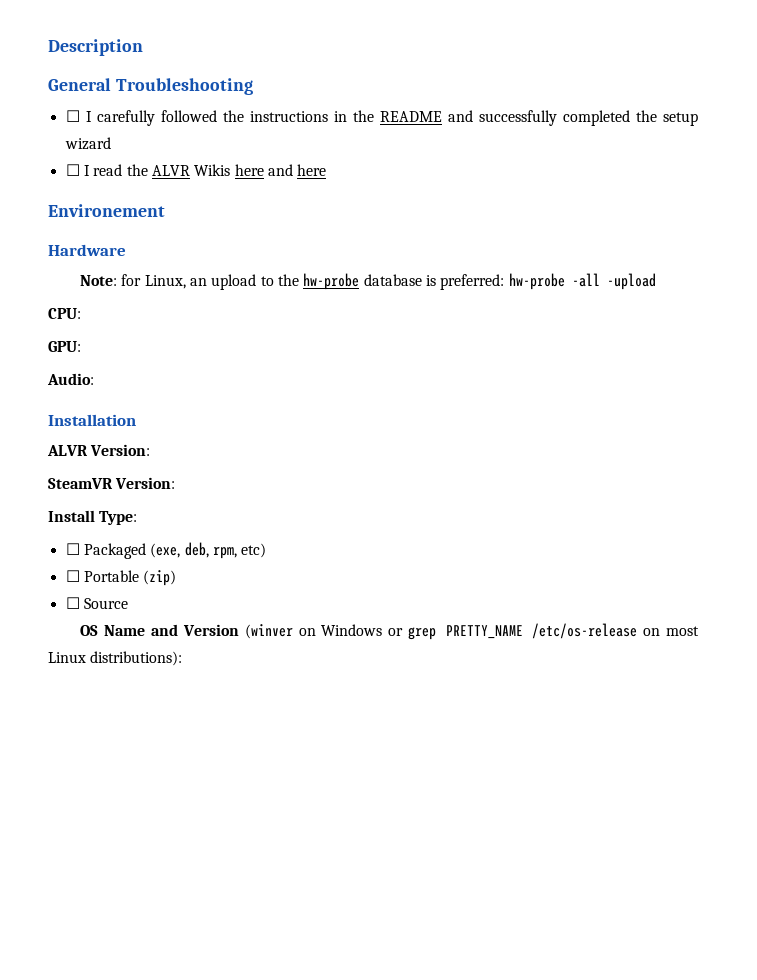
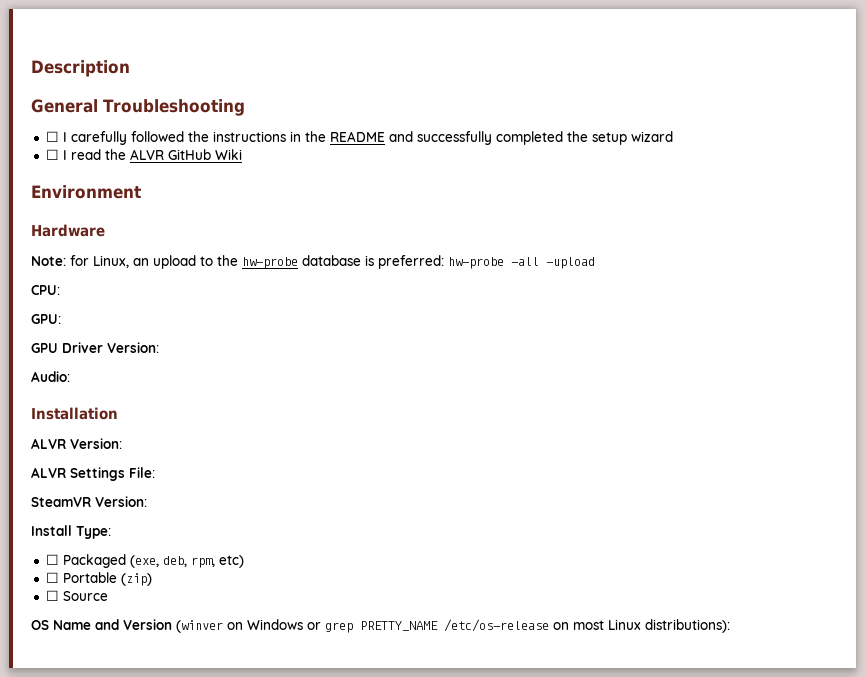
- ☐ I read the ALVR Wikis here and here
- Environement
+ ☐ I read the ALVR GitHub Wiki
+ Environment
+ GPU Driver Version:
+ ALVR Settings File:

